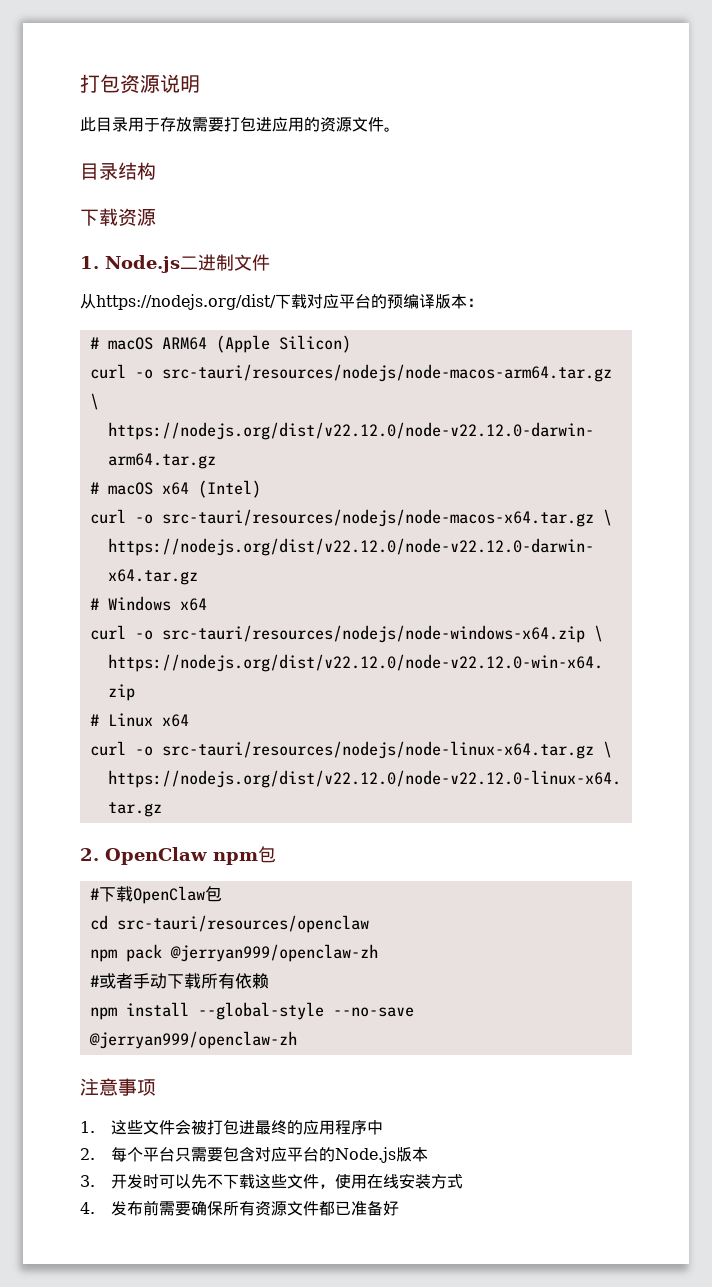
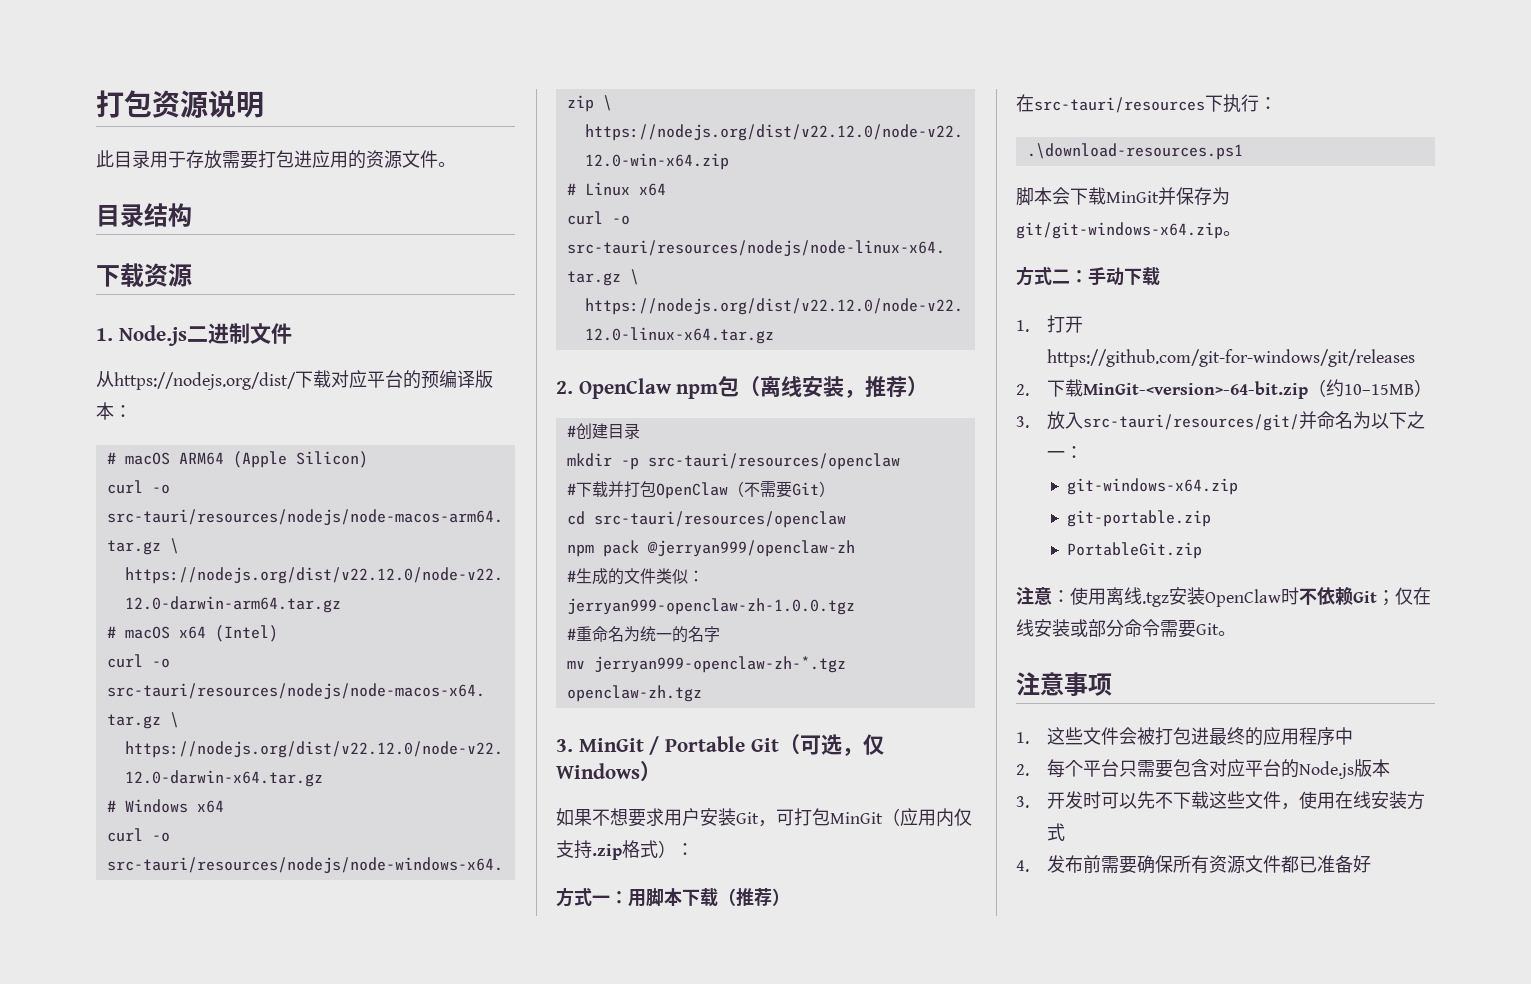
- 2. OpenClaw npm包
- #下载OpenClaw包
+ 2. OpenClaw npm包（离线安装，推荐）
+ #创建目录
+ mkdir -p src-tauri/resources/openclaw
+ #下载并打包OpenClaw（不需要Git）
- #或者手动下载所有依赖
- npm install --global-style --no-save @jerryan999/openclaw-zh
+ #生成的文件类似：jerryan999-openclaw-zh-1.0.0.tgz
+ #重命名为统一的名字
+ mv jerryan999-openclaw-zh-*.tgz openclaw-zh.tgz
+ 3. MinGit / Portable Git（可选，仅Windows）
+ 如果不想要求用户安装Git，可打包MinGit（应用内仅支持.zip格式）：
+ 方式一：用脚本下载（推荐）
+ 在src-tauri/resources下执行：
+ .\download-resources.ps1
+ 脚本会下载MinGit并保存为git/git-windows-x64.zip。
+ 方式二：手动下载
+ 1.打开https://github.com/git-for-windows/git/releases
+ 2.下载MinGit-<version>-64-bit.zip（约10–15MB）
+ 3.放入src-tauri/resources/git/并命名为以下之一：
+ git-windows-x64.zip
+ git-portable.zip
+ PortableGit.zip
+ 注意：使用离线.tgz安装OpenClaw时不依赖Git；仅在线安装或部分命令需要Git。

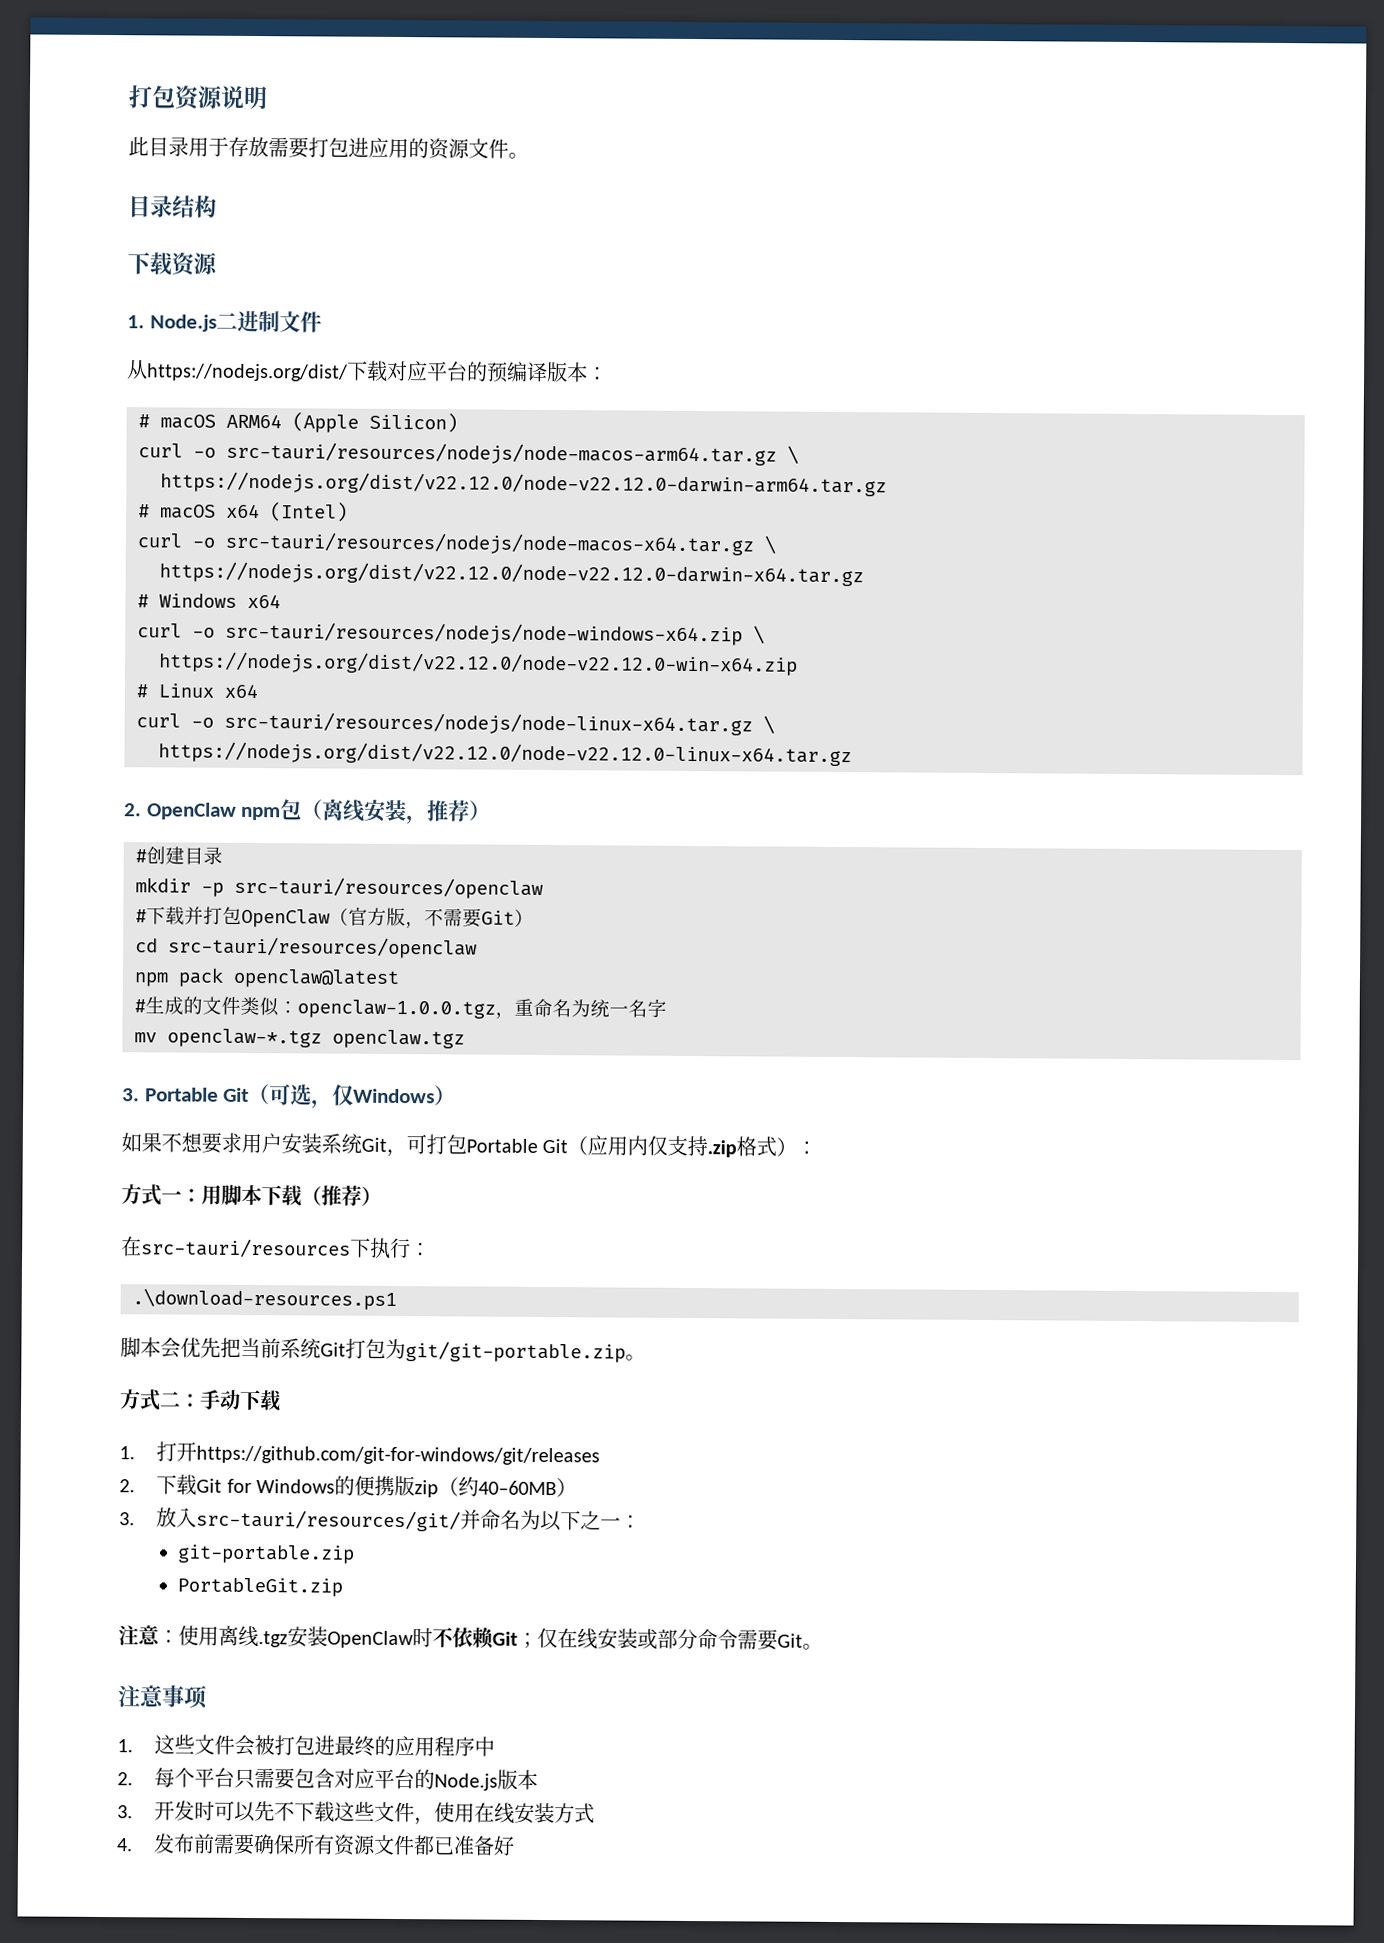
- #下载并打包OpenClaw（不需要Git）
+ #下载并打包OpenClaw（官方版，不需要Git）
- npm pack @jerryan999/openclaw-zh
+ npm pack openclaw@latest
- #生成的文件类似：jerryan999-openclaw-zh-1.0.0.tgz
- #重命名为统一的名字
+ #生成的文件类似：openclaw-1.0.0.tgz，重命名为统一名字
- mv jerryan999-openclaw-zh-*.tgz openclaw-zh.tgz
- 3. MinGit / Portable Git（可选，仅Windows）
+ mv openclaw-*.tgz openclaw.tgz
+ 3. Portable Git（可选，仅Windows）
- 如果不想要求用户安装Git，可打包MinGit（应用内仅支持.zip格式）：
+ 如果不想要求用户安装系统Git，可打包Portable Git（应用内仅支持.zip格式）：
- 脚本会下载MinGit并保存为git/git-windows-x64.zip。
+ 脚本会优先把当前系统Git打包为git/git-portable.zip。
- 2.下载MinGit-<version>-64-bit.zip（约10–15MB）
+ 2.下载Git for Windows的便携版zip（约40–60MB）
- git-windows-x64.zip

